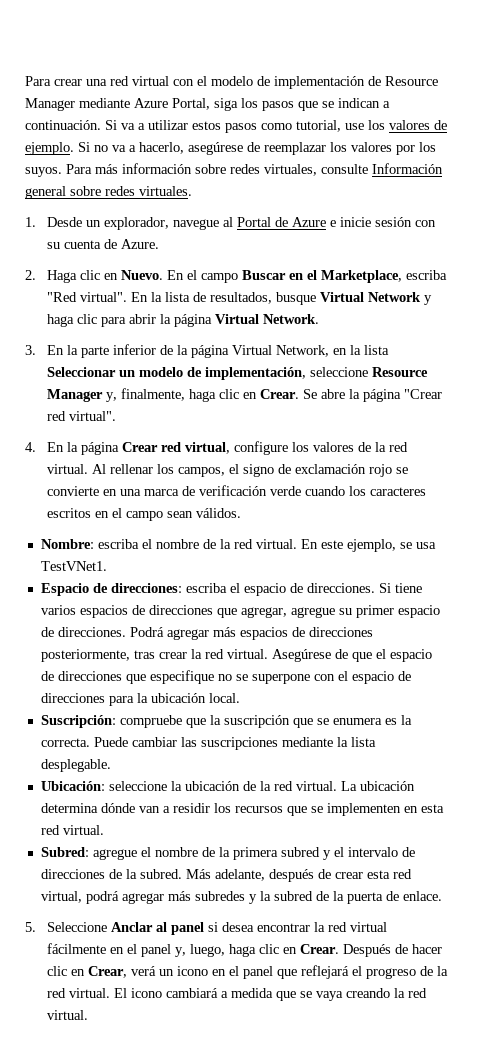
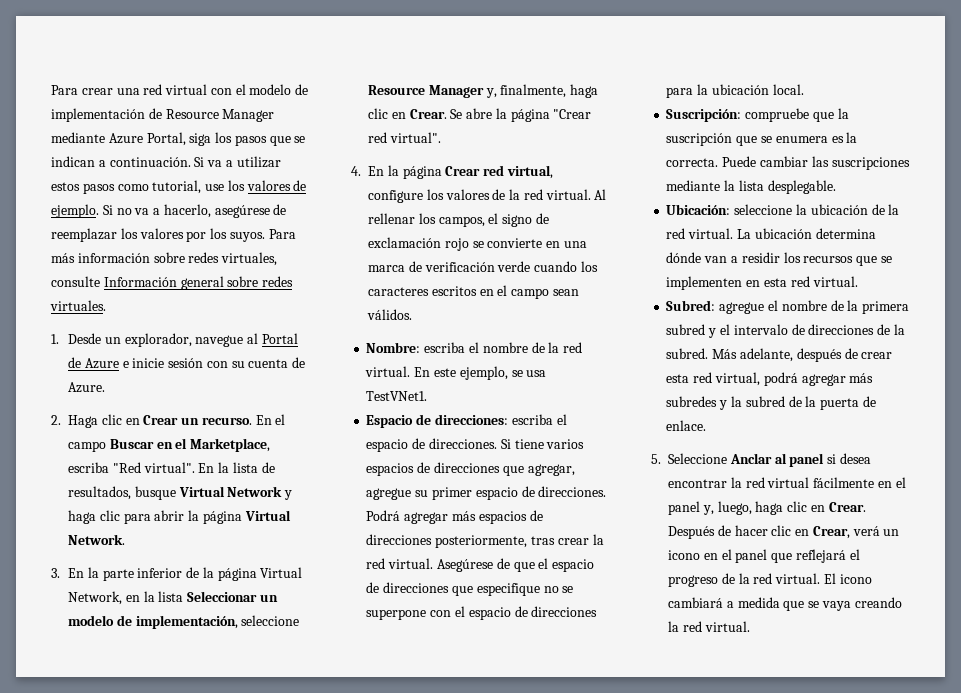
- 2. Haga clic en Nuevo.
+ 2. Haga clic en Crear un recurso.

